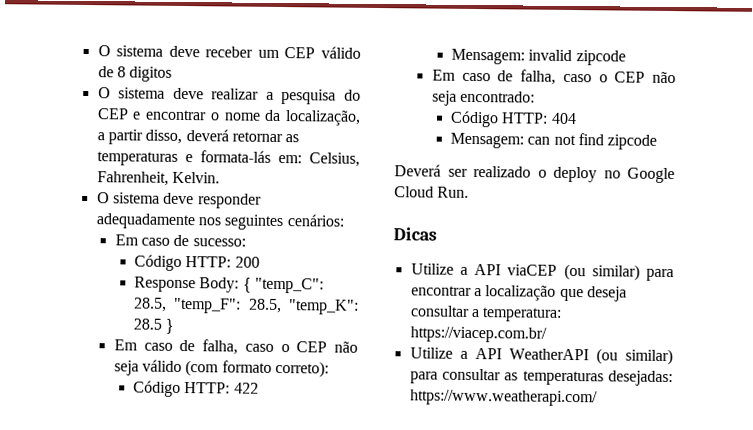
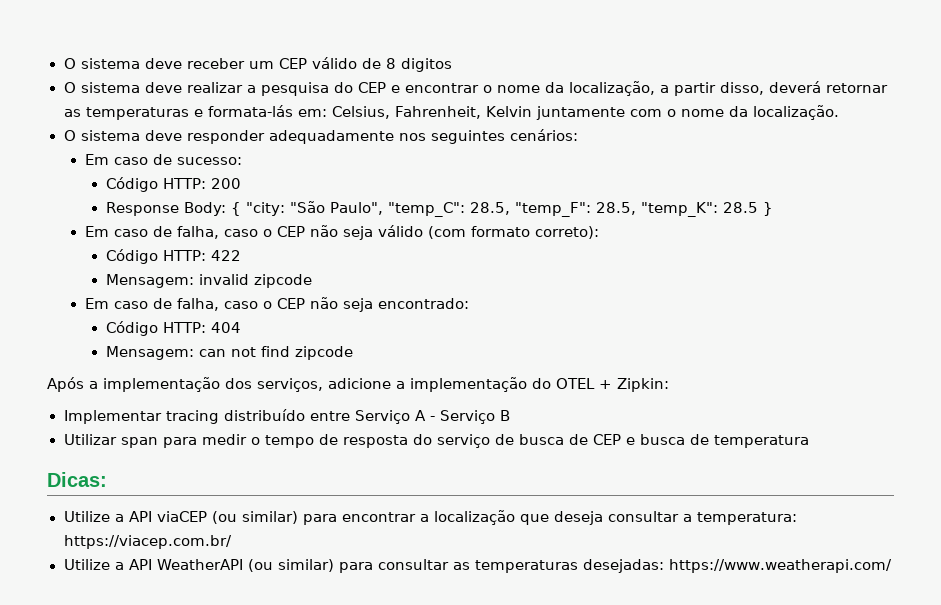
- O sistema deve realizar a pesquisa do CEP e encontrar o nome da localização, a partir disso, deverá retornar as temperaturas e formata-lás em: Celsius, Fahrenheit, Kelvin.
+ O sistema deve realizar a pesquisa do CEP e encontrar o nome da localização, a partir disso, deverá retornar as temperaturas e formata-lás em: Celsius, Fahrenheit, Kelvin juntamente com o nome da localização.
- Response Body: { "temp_C": 28.5, "temp_F": 28.5, "temp_K": 28.5 }
+ Response Body: { "city: "São Paulo", "temp_C": 28.5, "temp_F": 28.5, "temp_K": 28.5 }
- Deverá ser realizado o deploy no Google Cloud Run.
- Dicas
+ Após a implementação dos serviços, adicione a implementação do OTEL + Zipkin:
+ Implementar tracing distribuído entre Serviço A - Serviço B
+ Utilizar span para medir o tempo de resposta do serviço de busca de CEP e busca de temperatura
+ Dicas:

